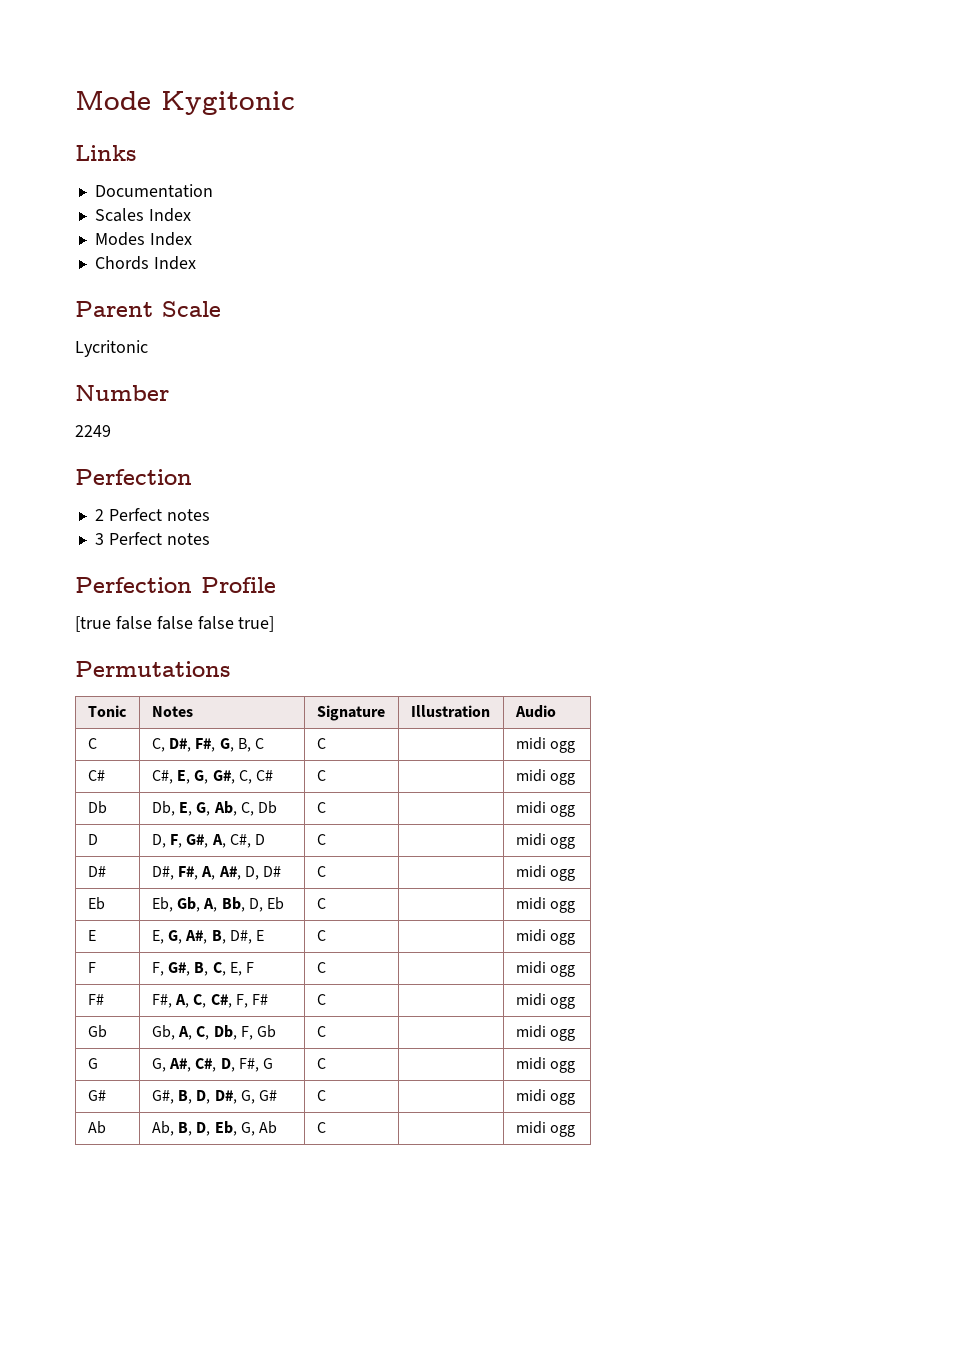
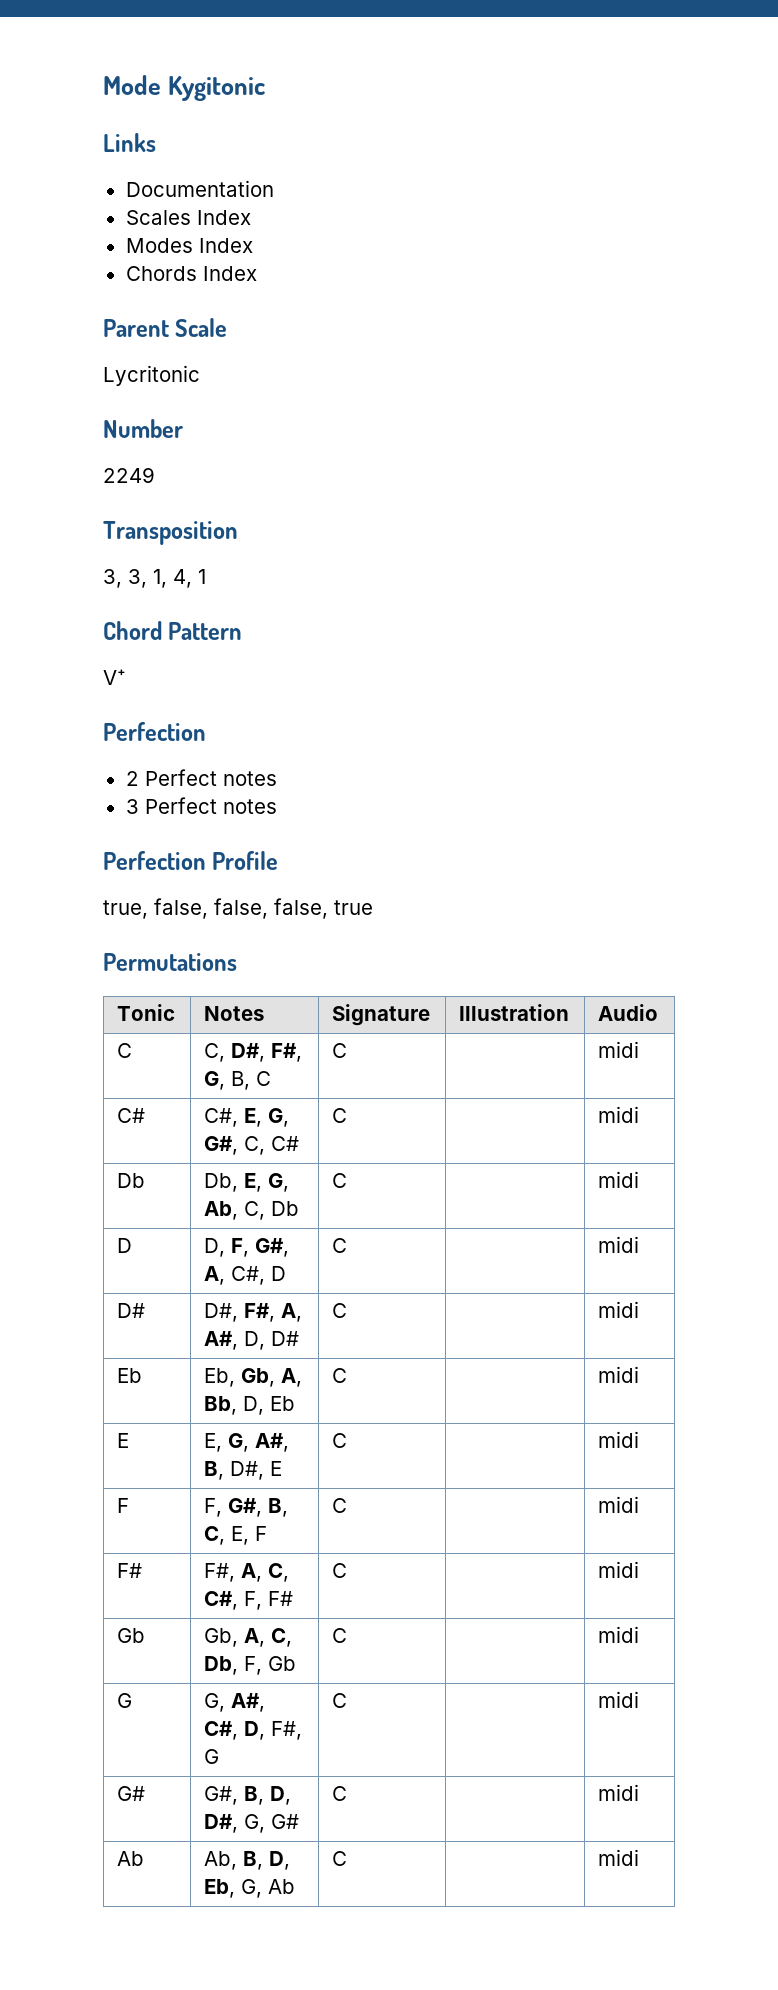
+ Transposition
+ 3, 3, 1, 4, 1
+ Chord Pattern
+ V⁺
- [true false false false true]
+ true, false, false, false, true
- C | C, D#, F#, G, B, C | C | | midi ogg
+ C | C, D#, F#, G, B, C | C | | midi
- C# | C#, E, G, G#, C, C# | C | | midi ogg
+ C# | C#, E, G, G#, C, C# | C | | midi
- Db | Db, E, G, Ab, C, Db | C | | midi ogg
+ Db | Db, E, G, Ab, C, Db | C | | midi
- D | D, F, G#, A, C#, D | C | | midi ogg
+ D | D, F, G#, A, C#, D | C | | midi
- D# | D#, F#, A, A#, D, D# | C | | midi ogg
+ D# | D#, F#, A, A#, D, D# | C | | midi
- Eb | Eb, Gb, A, Bb, D, Eb | C | | midi ogg
+ Eb | Eb, Gb, A, Bb, D, Eb | C | | midi
- E | E, G, A#, B, D#, E | C | | midi ogg
+ E | E, G, A#, B, D#, E | C | | midi
- F | F, G#, B, C, E, F | C | | midi ogg
+ F | F, G#, B, C, E, F | C | | midi
- F# | F#, A, C, C#, F, F# | C | | midi ogg
+ F# | F#, A, C, C#, F, F# | C | | midi
- Gb | Gb, A, C, Db, F, Gb | C | | midi ogg
+ Gb | Gb, A, C, Db, F, Gb | C | | midi
- G | G, A#, C#, D, F#, G | C | | midi ogg
+ G | G, A#, C#, D, F#, G | C | | midi
- G# | G#, B, D, D#, G, G# | C | | midi ogg
+ G# | G#, B, D, D#, G, G# | C | | midi
- Ab | Ab, B, D, Eb, G, Ab | C | | midi ogg
+ Ab | Ab, B, D, Eb, G, Ab | C | | midi

